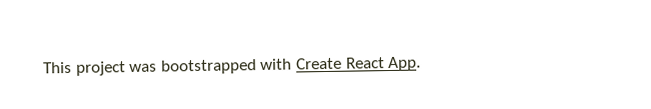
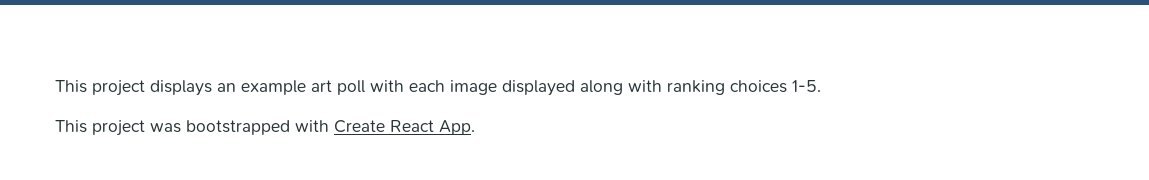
+ This project displays an example art poll with each image displayed along with ranking choices 1-5.

